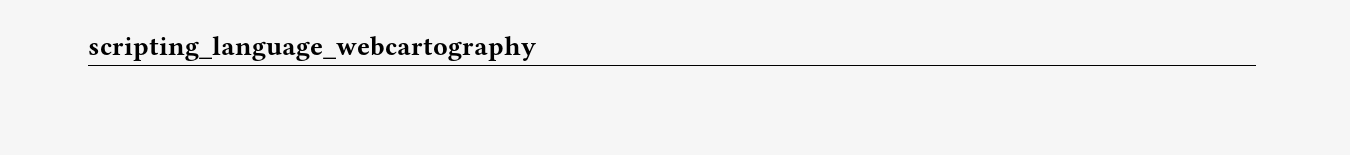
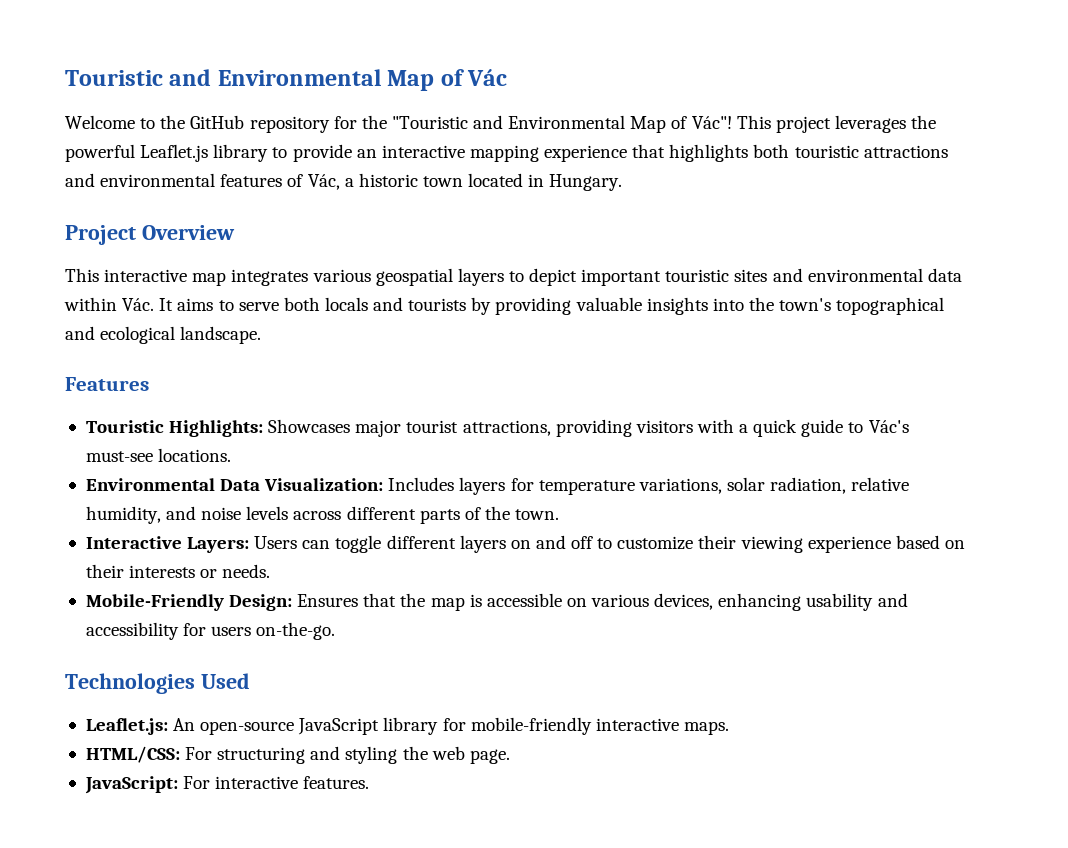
- scripting_language_webcartography
+ Touristic and Environmental Map of Vác
+ Welcome to the GitHub repository for the "Touristic and Environmental Map of Vác"! This project leverages the powerful Leaflet.js library to provide an interactive mapping experience that highlights both touristic attractions and environmental features of Vác, a historic town located in Hungary.
+ Project Overview
+ This interactive map integrates various geospatial layers to depict important touristic sites and environmental data within Vác. It aims to serve both locals and tourists by providing valuable insights into the town's topographical and ecological landscape.
+ Features
+ Touristic Highlights: Showcases major tourist attractions, providing visitors with a quick guide to Vác's must-see locations.
+ Environmental Data Visualization: Includes layers for temperature variations, solar radiation, relative humidity, and noise levels across different parts of the town.
+ Interactive Layers: Users can toggle different layers on and off to customize their viewing experience based on their interests or needs.
+ Mobile-Friendly Design: Ensures that the map is accessible on various devices, enhancing usability and accessibility for users on-the-go.
+ Technologies Used
+ Leaflet.js: An open-source JavaScript library for mobile-friendly interactive maps.
+ HTML/CSS: For structuring and styling the web page.
+ JavaScript: For interactive features.

